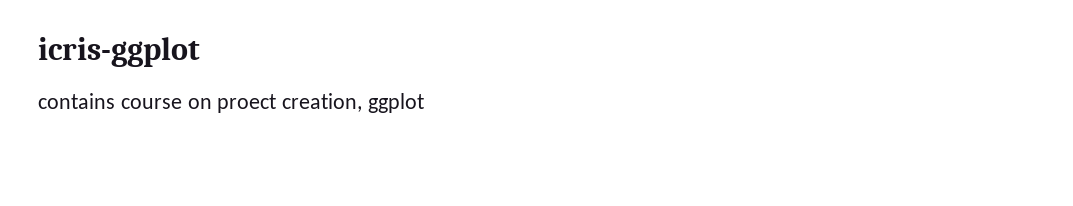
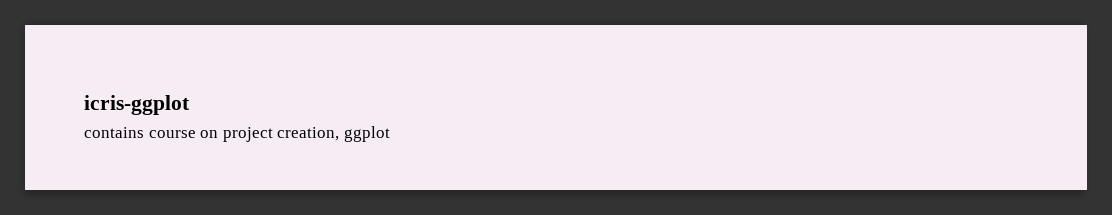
- contains course on proect creation, ggplot
+ contains course on project creation, ggplot

